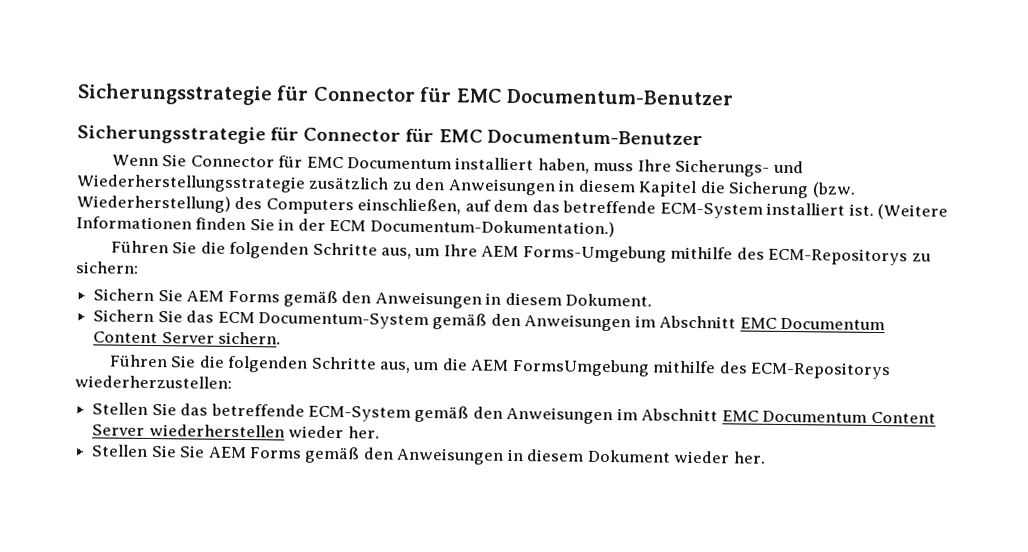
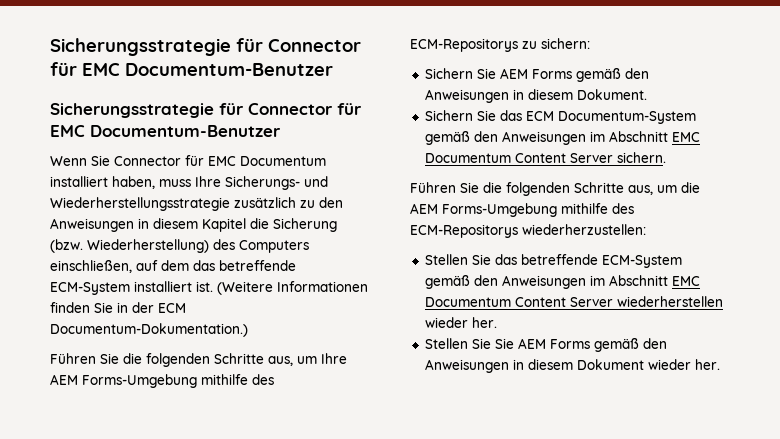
- Führen Sie die folgenden Schritte aus, um die AEM FormsUmgebung mithilfe des ECM-Repositorys wiederherzustellen:
+ Führen Sie die folgenden Schritte aus, um die AEM Forms-Umgebung mithilfe des ECM-Repositorys wiederherzustellen:

